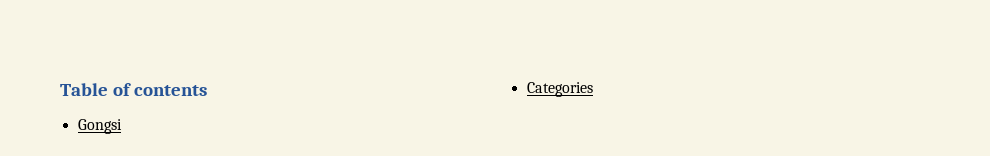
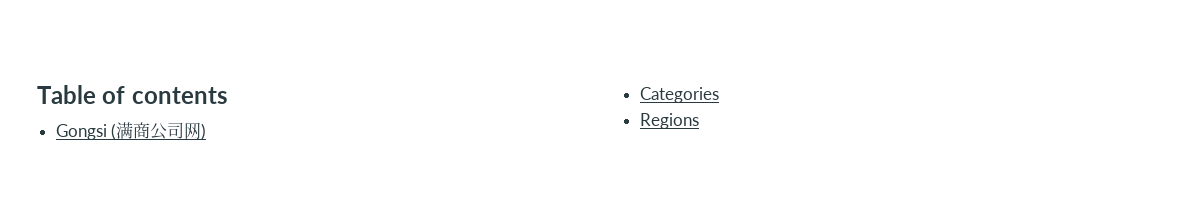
- Gongsi
+ Gongsi (满商公司网)
+ Regions

